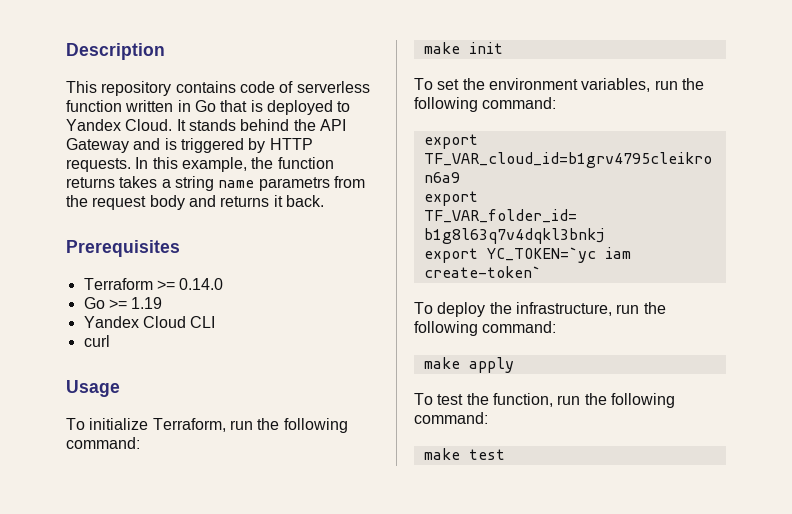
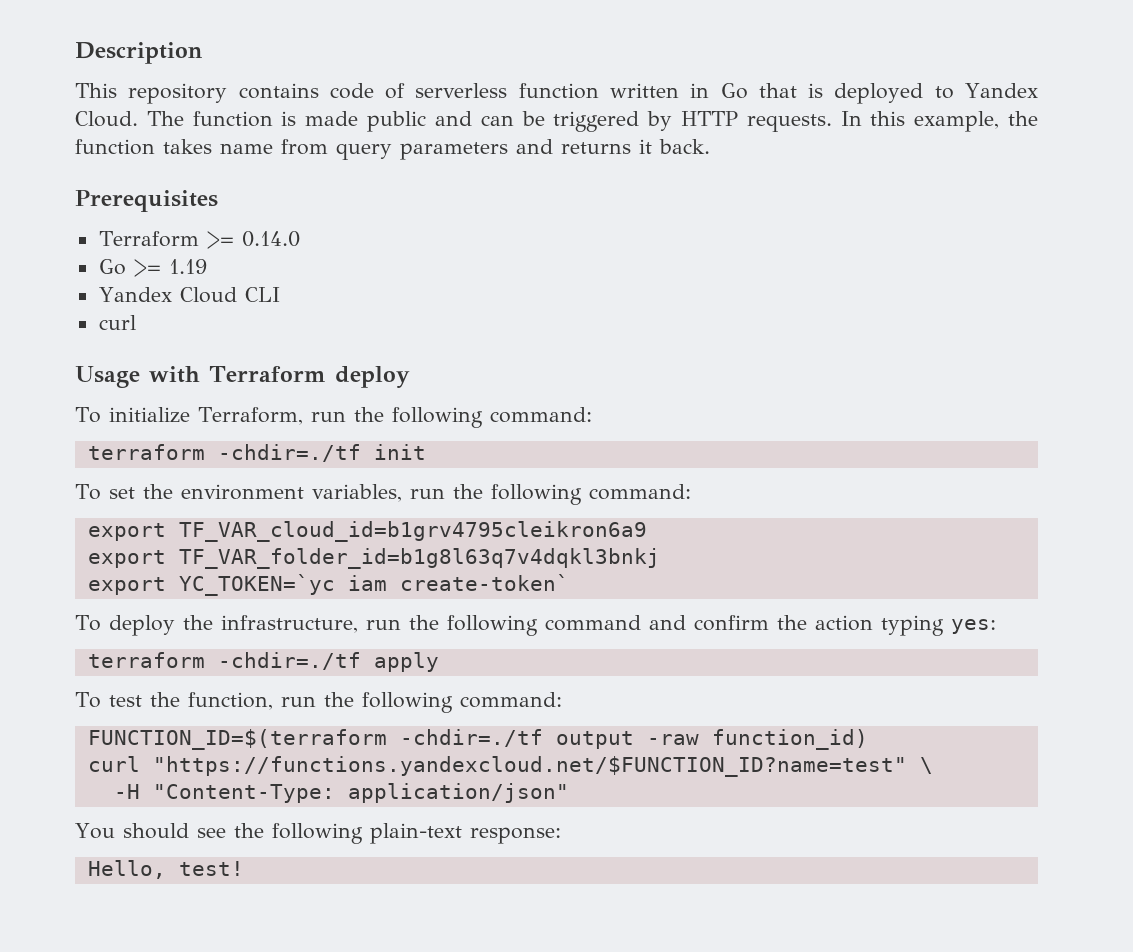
- It stands behind the API Gateway and is triggered by HTTP requests.
+ The function is made public and can be triggered by HTTP requests.
- In this example, the function returns takes a string name parametrs from the request body and returns it back.
+ In this example, the function takes name from query parameters and returns it back.
- Usage
+ Usage with Terraform deploy
- make init
+ terraform -chdir=./tf init
- To deploy the infrastructure, run the following command:
- make apply
+ To deploy the infrastructure, run the following command and confirm the action typing yes:
+ terraform -chdir=./tf apply
- make test
+ FUNCTION_ID=$(terraform -chdir=./tf output -raw function_id)
+ curl "https://functions.yandexcloud.net/$FUNCTION_ID?name=test" \
+ -H "Content-Type: application/json"
+ You should see the following plain-text response:
+ Hello, test!

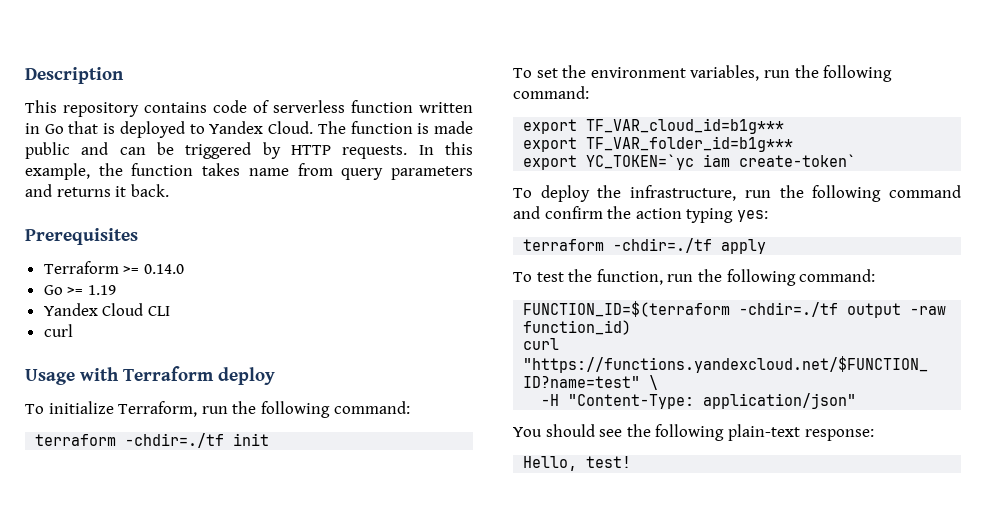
- export TF_VAR_cloud_id=b1grv4795cleikron6a9
- export TF_VAR_folder_id=b1g8l63q7v4dqkl3bnkj
+ export TF_VAR_cloud_id=b1g***
+ export TF_VAR_folder_id=b1g***

